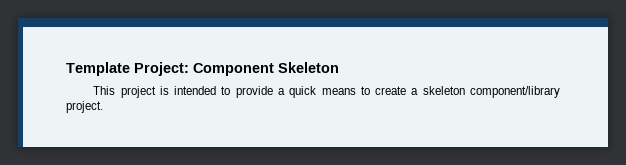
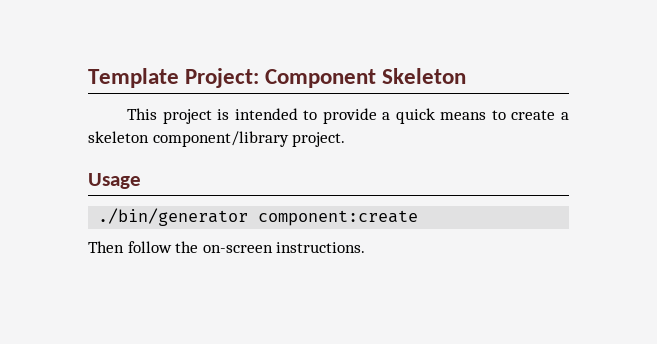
+ Usage
+ ./bin/generator component:create
+ Then follow the on-screen instructions.

